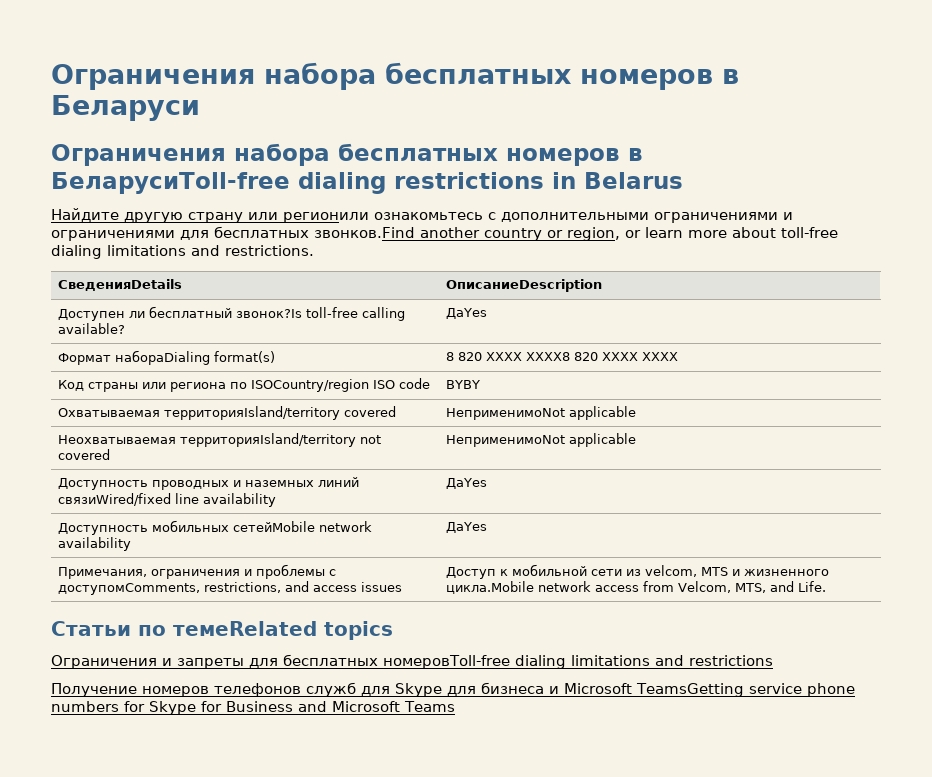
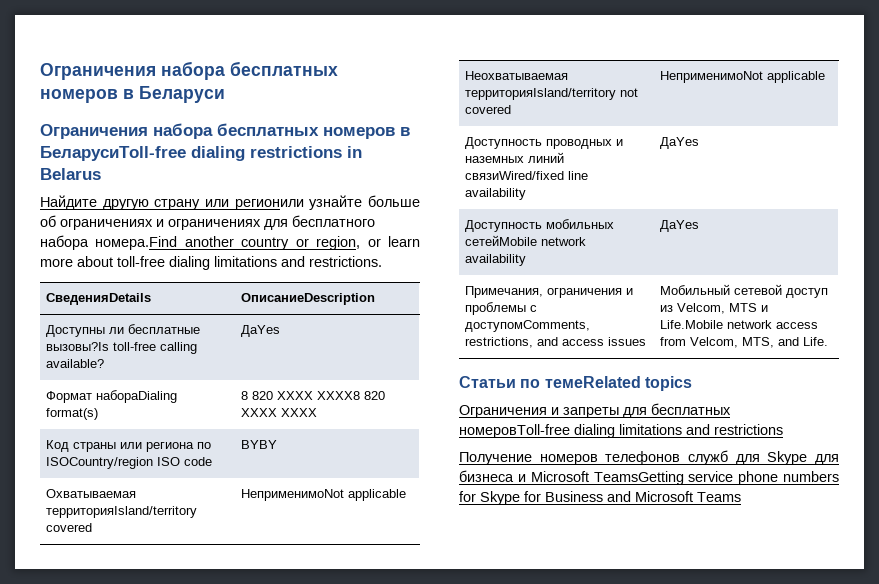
- Найдите другую страну или регионили ознакомьтесь с дополнительными ограничениями и ограничениями для бесплатных звонков.Find another country or region, or learn more about toll-free dialing limitations and restrictions.
+ Найдите другую страну или регионили узнайте больше об ограничениях и ограничениях для бесплатного набора номера.Find another country or region, or learn more about toll-free dialing limitations and restrictions.
- Доступен ли бесплатный звонок?Is toll-free calling available? | ДаYes
+ Доступны ли бесплатные вызовы?Is toll-free calling available? | ДаYes
- Примечания, ограничения и проблемы с доступомComments, restrictions, and access issues | Доступ к мобильной сети из velcom, MTS и жизненного цикла.Mobile network access from Velcom, MTS, and Life.
+ Примечания, ограничения и проблемы с доступомComments, restrictions, and access issues | Мобильный сетевой доступ из Velcom, MTS и Life.Mobile network access from Velcom, MTS, and Life.

